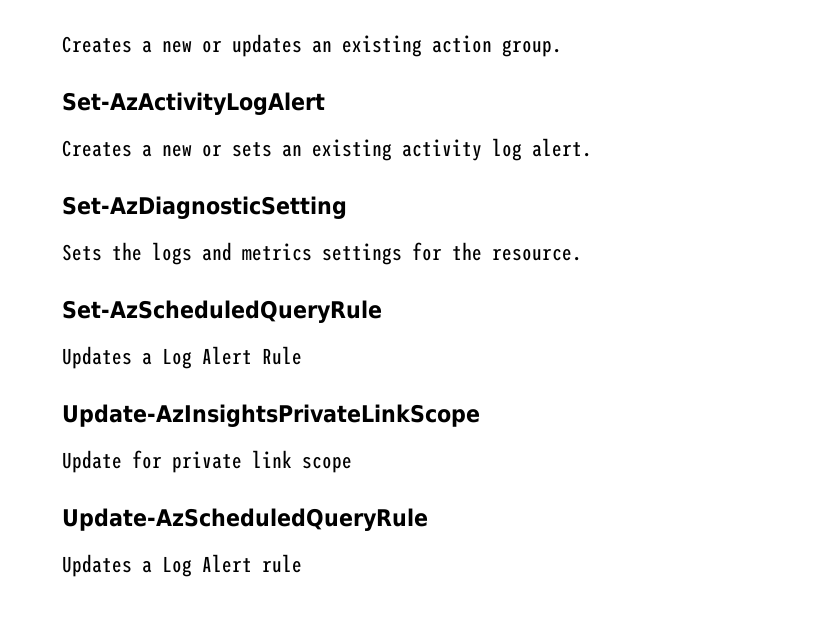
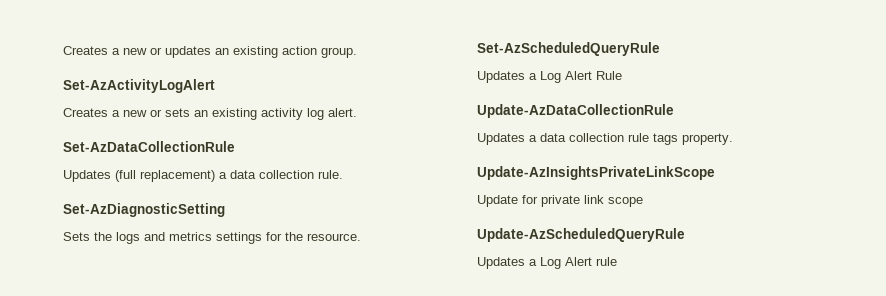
+ Set-AzDataCollectionRule
+ Updates (full replacement) a data collection rule.
+ Update-AzDataCollectionRule
+ Updates a data collection rule tags property.

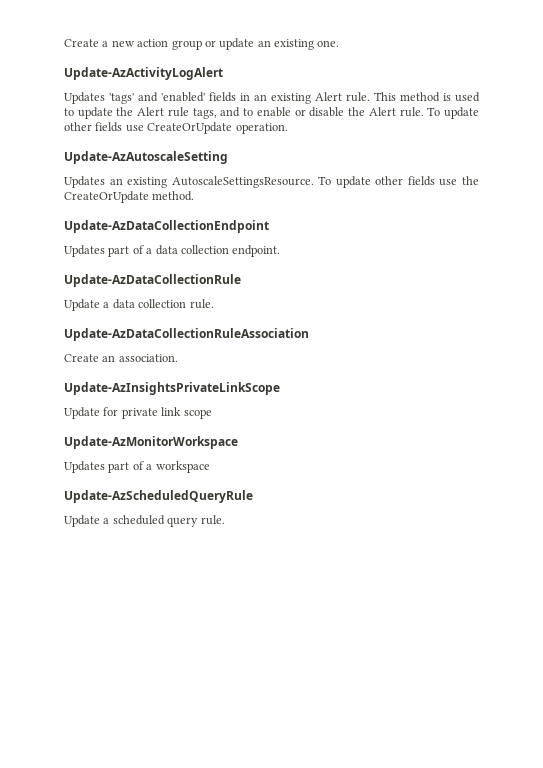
- Creates a new or updates an existing action group.
- Set-AzActivityLogAlert
- Creates a new or sets an existing activity log alert.
- Set-AzDataCollectionRule
- Updates (full replacement) a data collection rule.
- Set-AzDiagnosticSetting
- Sets the logs and metrics settings for the resource.
- Set-AzScheduledQueryRule
- Updates a Log Alert Rule
+ Create a new action group or update an existing one.
+ Update-AzActivityLogAlert
+ Updates 'tags' and 'enabled' fields in an existing Alert rule. This method is used to update the Alert rule tags, and to enable or disable the Alert rule. To update other fields use CreateOrUpdate operation.
+ Update-AzAutoscaleSetting
+ Updates an existing AutoscaleSettingsResource. To update other fields use the CreateOrUpdate method.
+ Update-AzDataCollectionEndpoint
+ Updates part of a data collection endpoint.
  Update-AzDataCollectionRule
- Updates a data collection rule tags property.
+ Update a data collection rule.
+ Update-AzDataCollectionRuleAssociation
+ Create an association.
+ Update-AzMonitorWorkspace
+ Updates part of a workspace
  Update-AzScheduledQueryRule
- Updates a Log Alert rule
+ Update a scheduled query rule.

